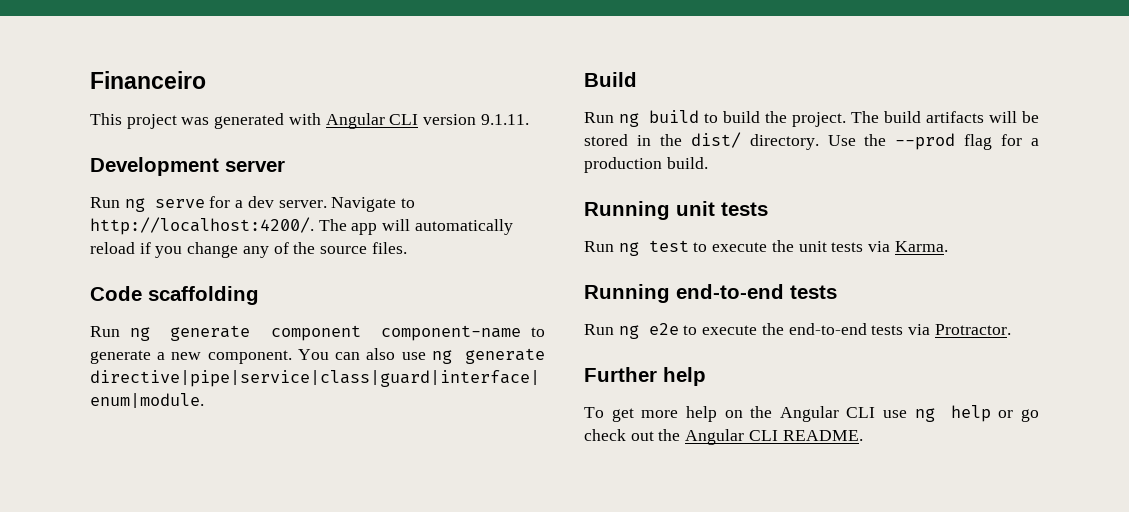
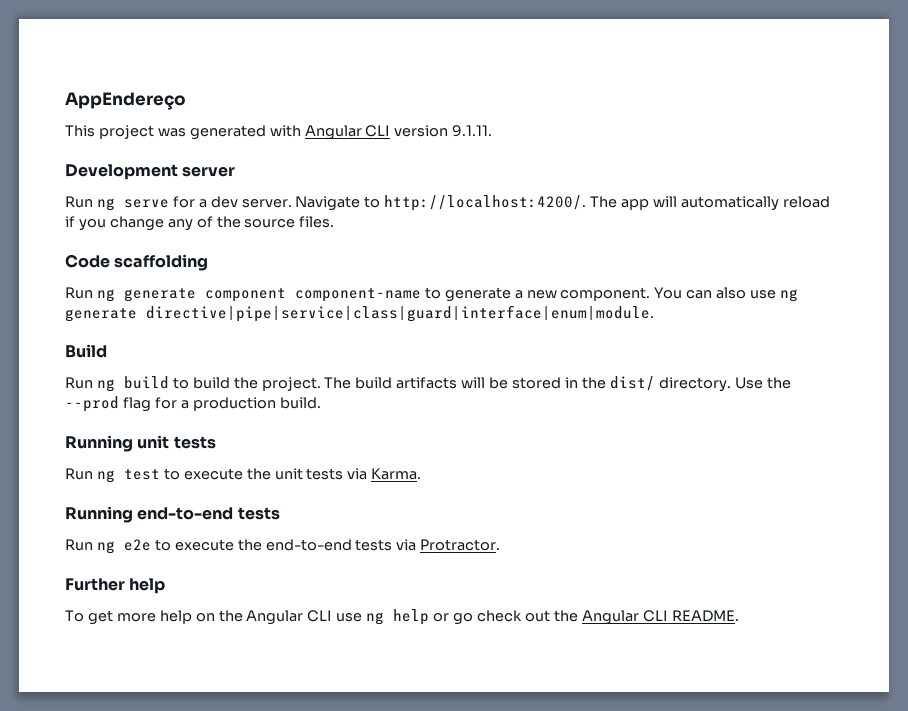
- Financeiro
+ AppEndereço

